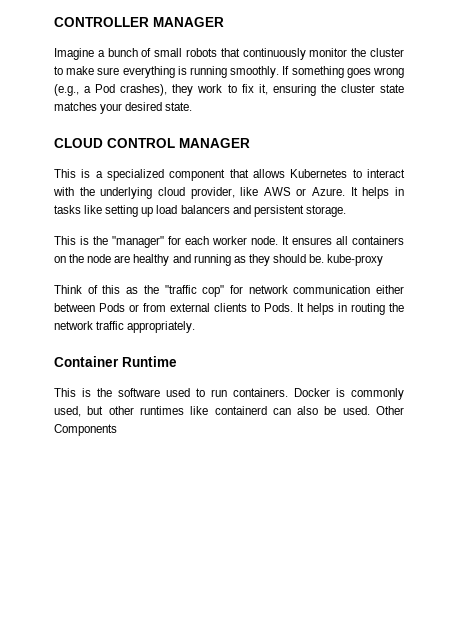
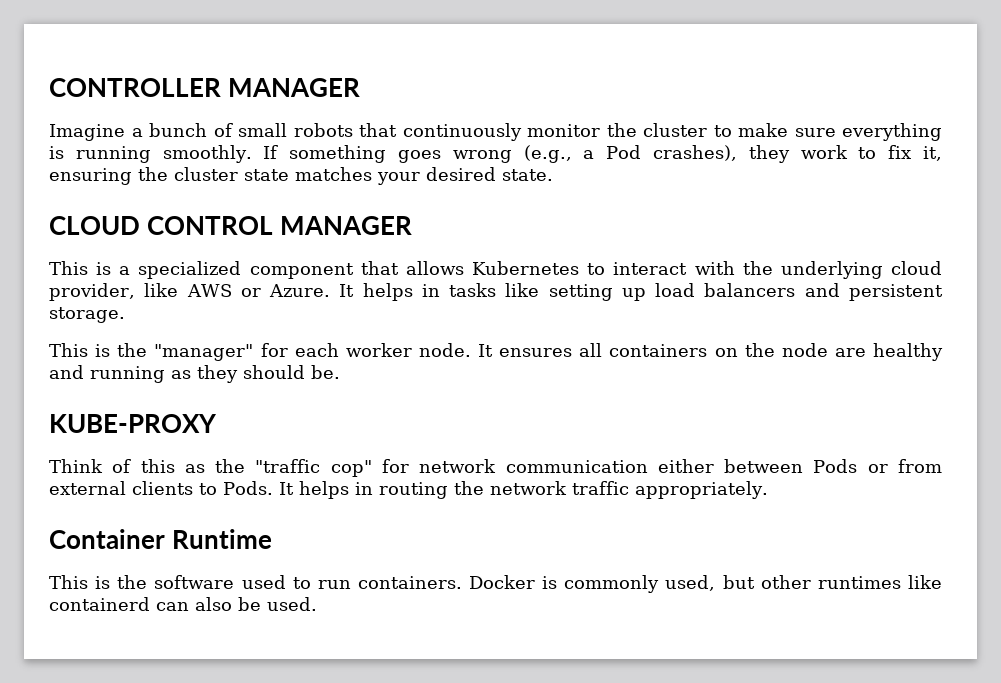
- It ensures all containers on the node are healthy and running as they should be. kube-proxy
+ It ensures all containers on the node are healthy and running as they should be.
+ KUBE-PROXY
- Other Components

